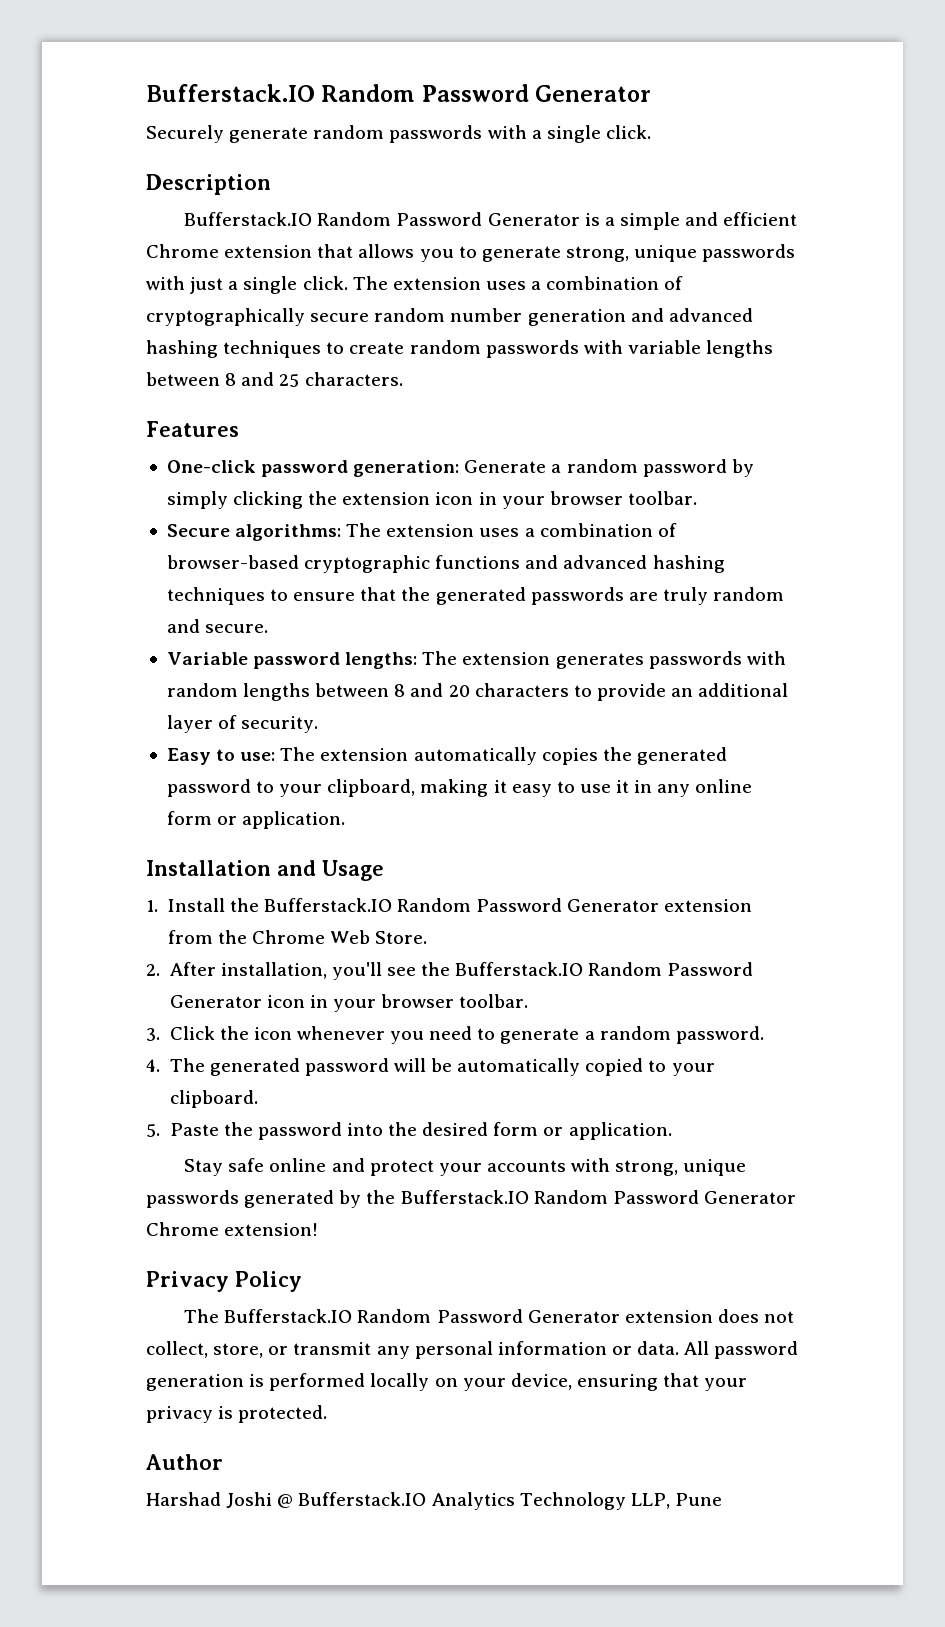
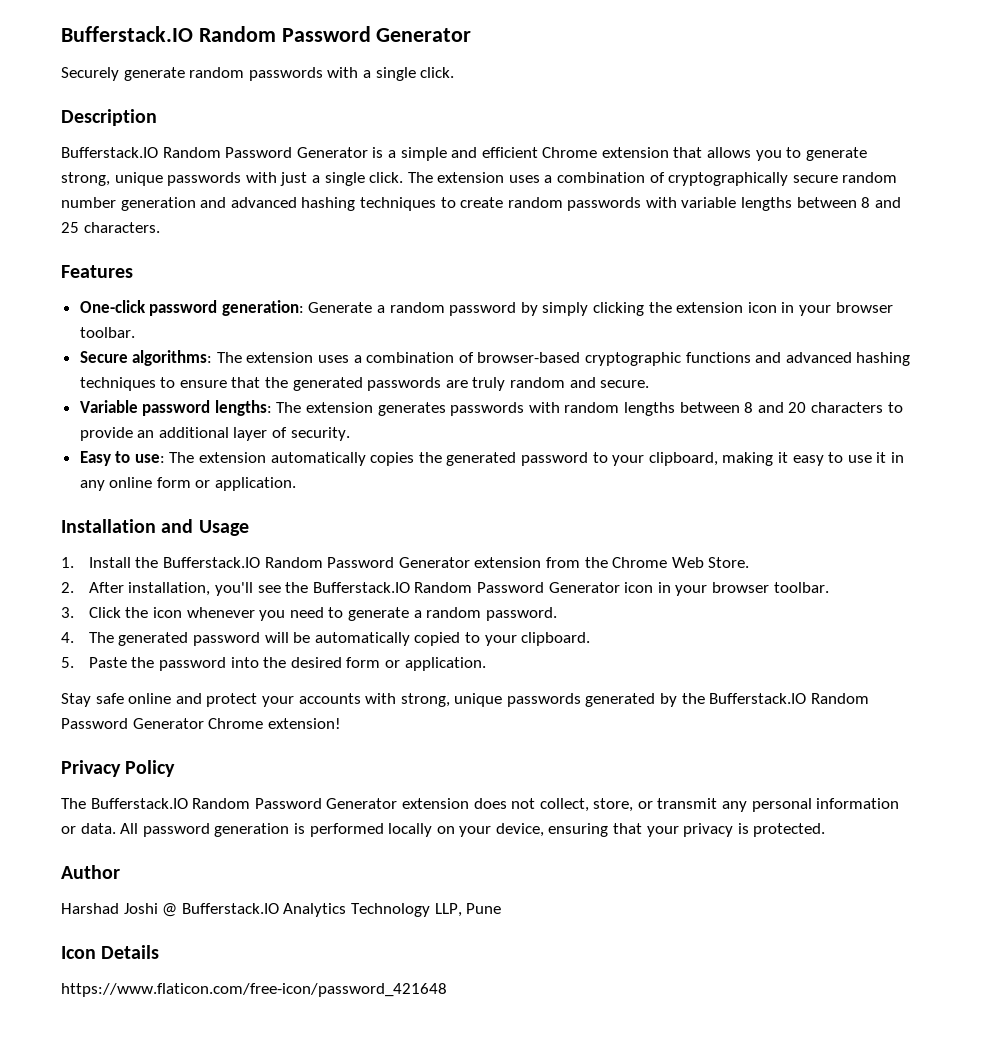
+ Icon Details
+ https://www.flaticon.com/free-icon/password_421648

